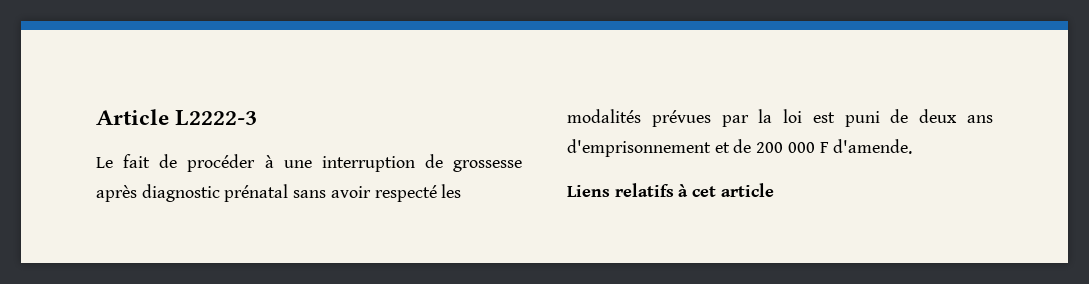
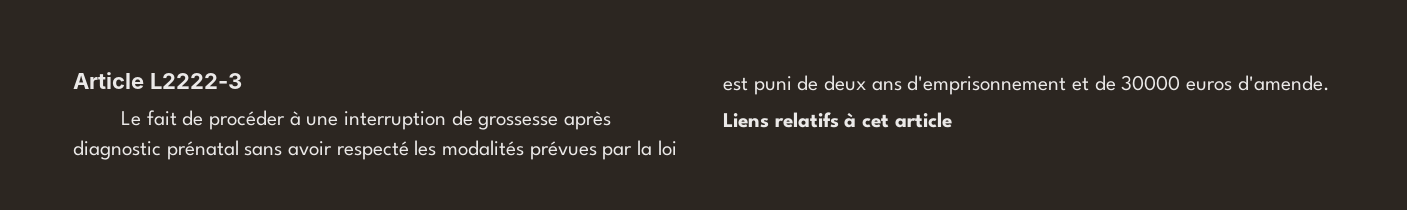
- Le fait de procéder à une interruption de grossesse après diagnostic prénatal sans avoir respecté les modalités prévues par la loi est puni de deux ans d'emprisonnement et de 200 000 F d'amende.
+ Le fait de procéder à une interruption de grossesse après diagnostic prénatal sans avoir respecté les modalités prévues par la loi est puni de deux ans d'emprisonnement et de 30000 euros d'amende.

